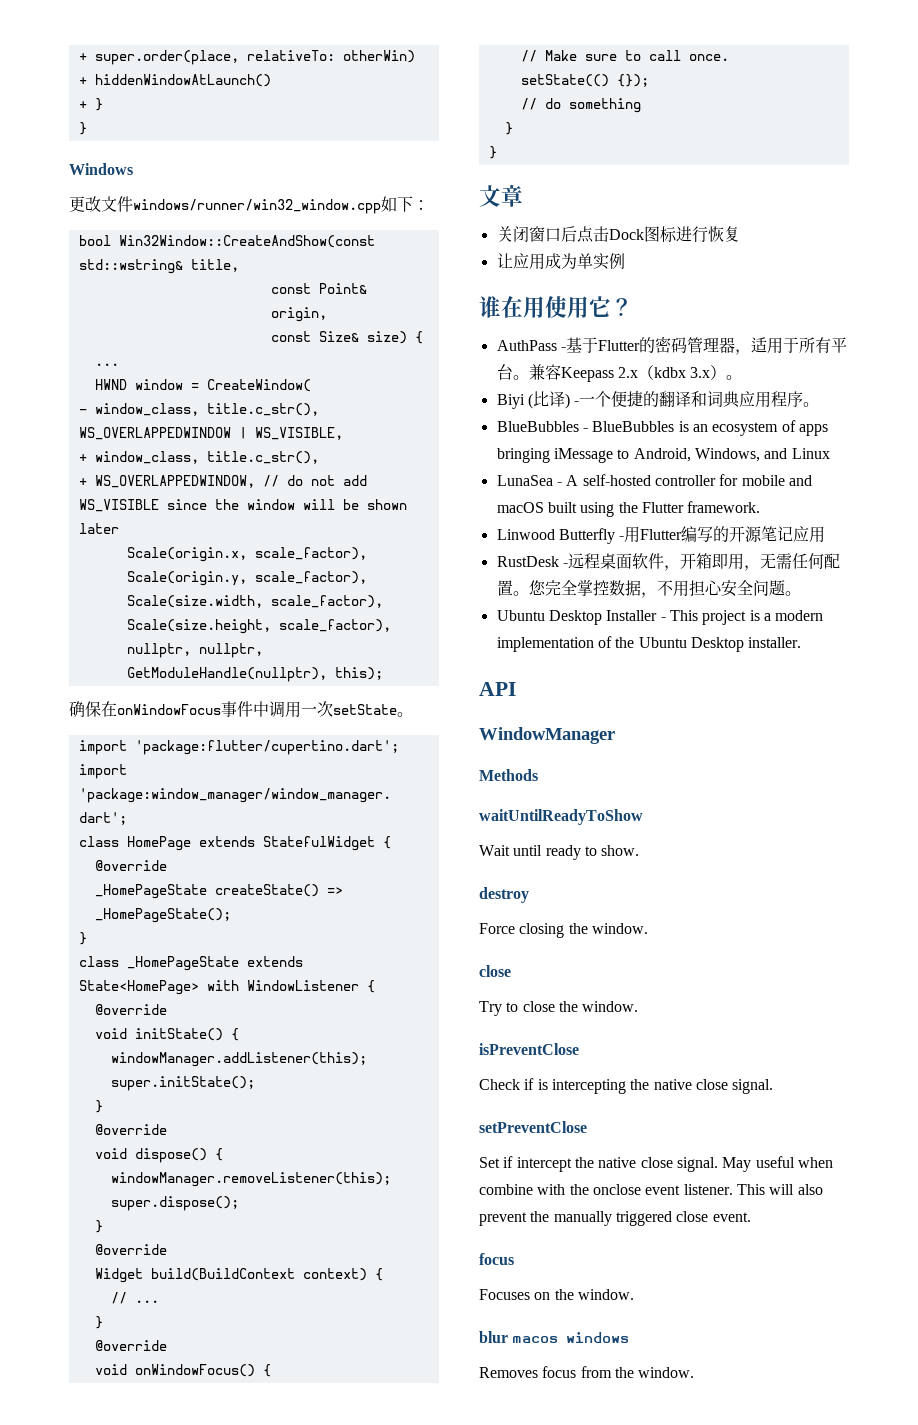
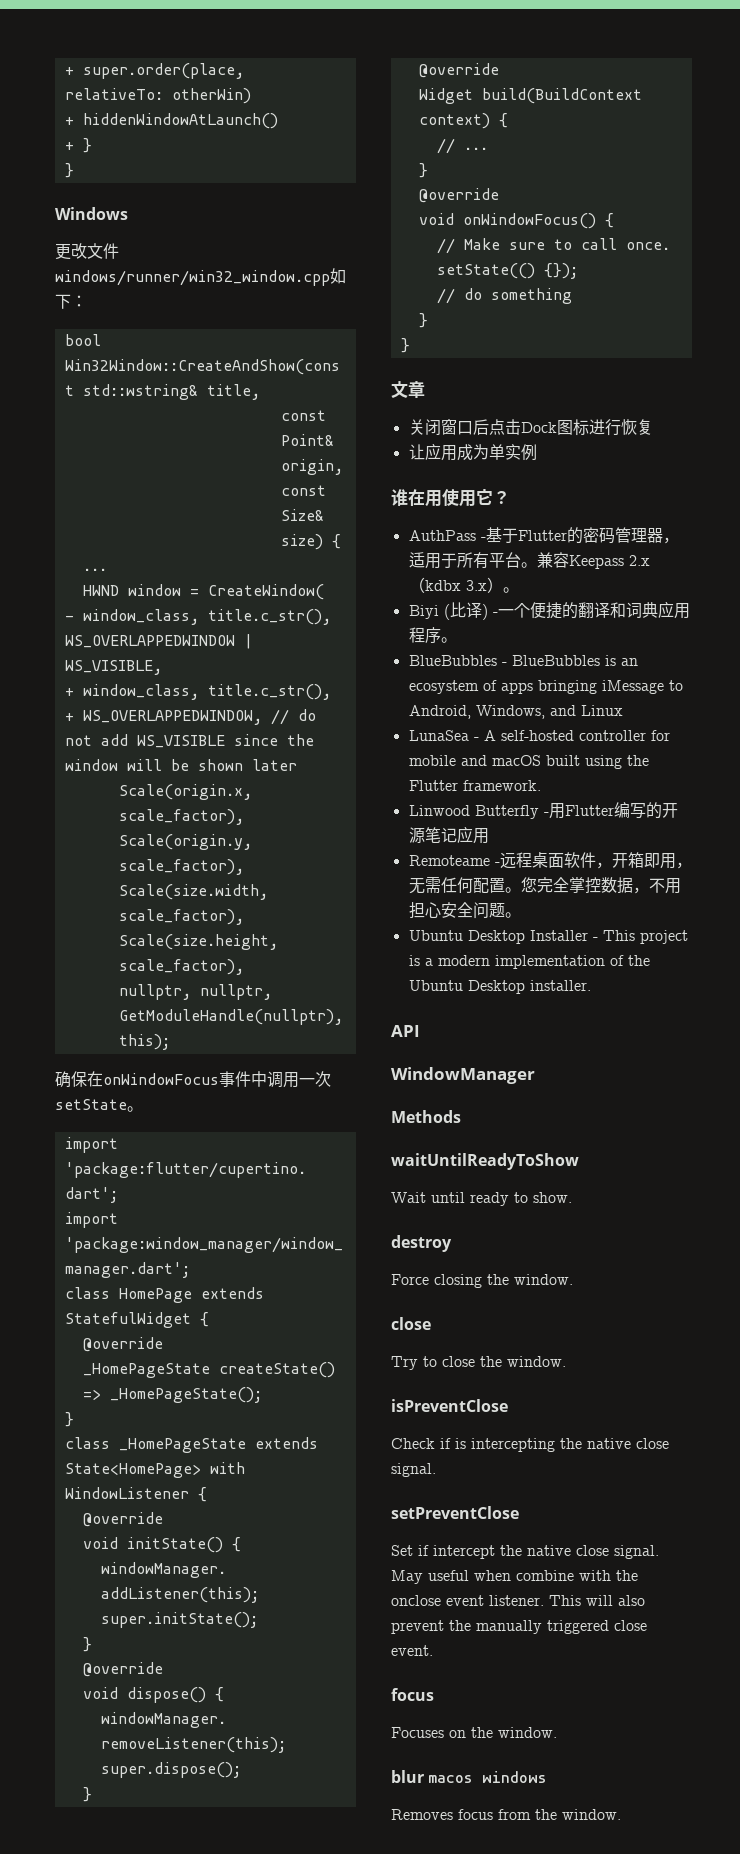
- RustDesk -远程桌面软件，开箱即用，无需任何配置。
+ Remoteame -远程桌面软件，开箱即用，无需任何配置。

